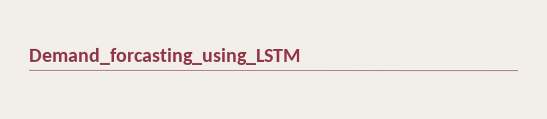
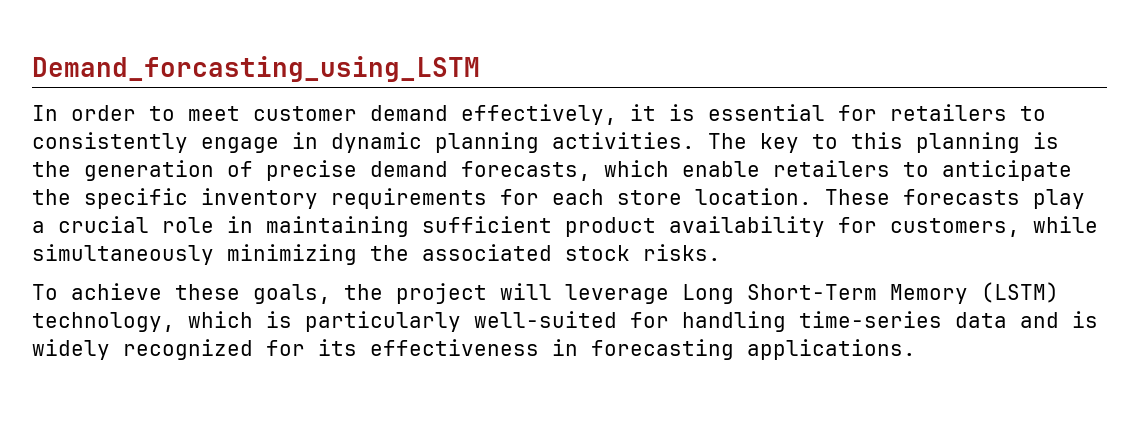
+ In order to meet customer demand effectively, it is essential for retailers to consistently engage in dynamic planning activities. The key to this planning is the generation of precise demand forecasts, which enable retailers to anticipate the specific inventory requirements for each store location. These forecasts play a crucial role in maintaining sufficient product availability for customers, while simultaneously minimizing the associated stock risks.
+ To achieve these goals, the project will leverage Long Short-Term Memory (LSTM) technology, which is particularly well-suited for handling time-series data and is widely recognized for its effectiveness in forecasting applications.

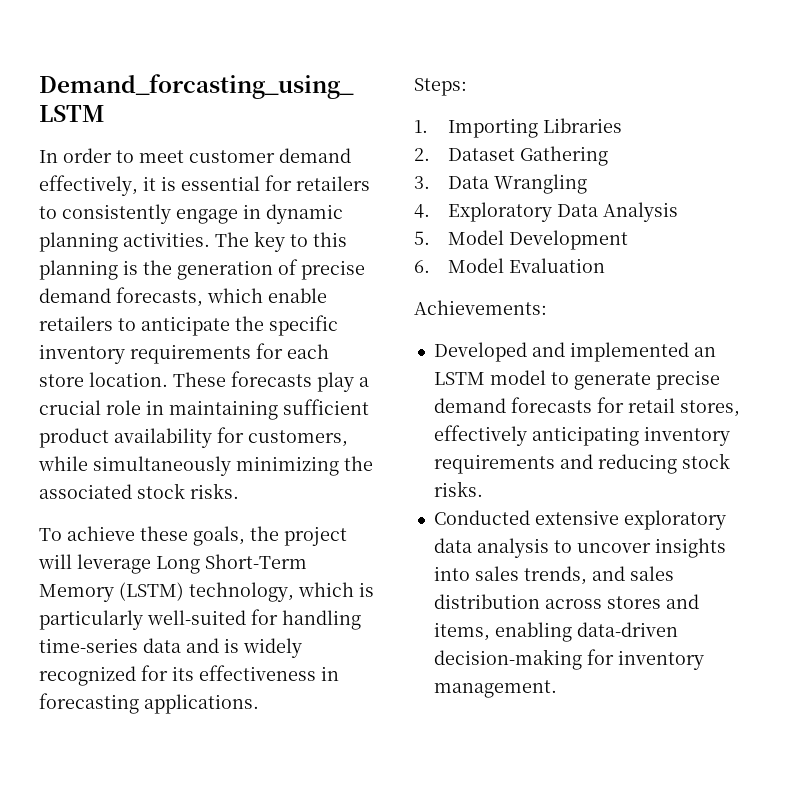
+ Steps:
+ 1. Importing Libraries
+ 2. Dataset Gathering
+ 3. Data Wrangling
+ 4. Exploratory Data Analysis
+ 5. Model Development
+ 6. Model Evaluation
+ Achievements:
+ Developed and implemented an LSTM model to generate precise demand forecasts for retail stores, effectively anticipating inventory requirements and reducing stock risks.
+ Conducted extensive exploratory data analysis to uncover insights into sales trends, and sales distribution across stores and items, enabling data-driven decision-making for inventory management.

